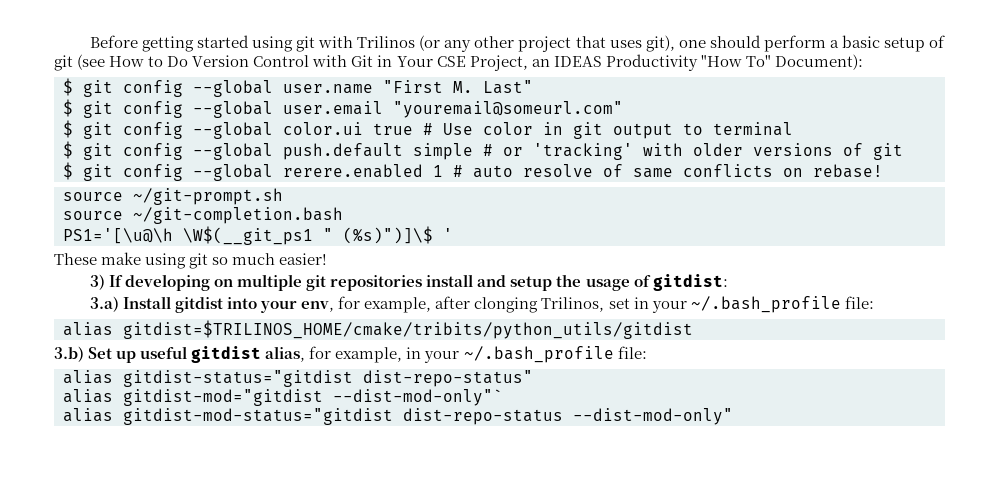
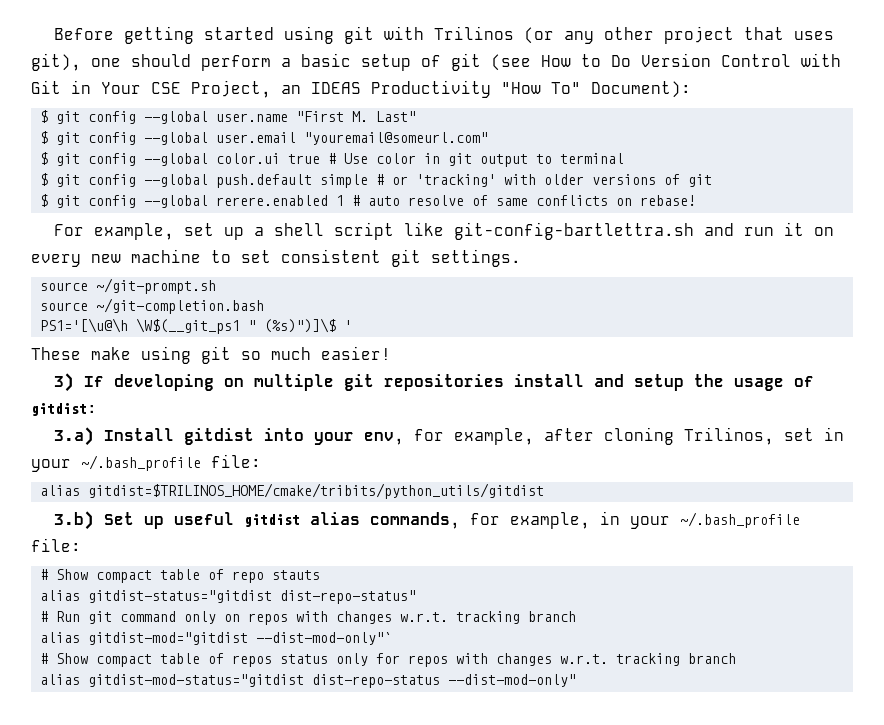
+ For example, set up a shell script like git-config-bartlettra.sh and run it on every new machine to set consistent git settings.
- 3.a) Install gitdist into your env, for example, after clonging Trilinos, set in your ~/.bash_profile file:
+ 3.a) Install gitdist into your env, for example, after cloning Trilinos, set in your ~/.bash_profile file:
- 3.b) Set up useful gitdist alias, for example, in your ~/.bash_profile file:
+ 3.b) Set up useful gitdist alias commands, for example, in your ~/.bash_profile file:
+ # Show compact table of repo stauts
  alias gitdist-status="gitdist dist-repo-status"
+ # Run git command only on repos with changes w.r.t. tracking branch
  alias gitdist-mod="gitdist --dist-mod-only"`
+ # Show compact table of repos status only for repos with changes w.r.t. tracking branch

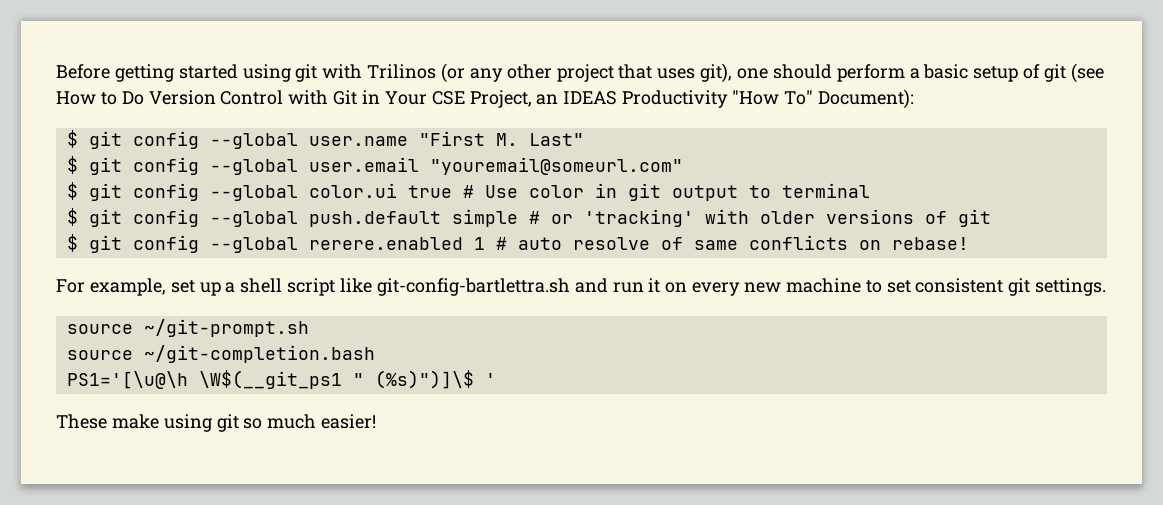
- 3) If developing on multiple git repositories install and setup the usage of gitdist:
- 3.a) Install gitdist into your env, for example, after cloning Trilinos, set in your ~/.bash_profile file:
- alias gitdist=$TRILINOS_HOME/cmake/tribits/python_utils/gitdist
- 3.b) Set up useful gitdist alias commands, for example, in your ~/.bash_profile file:
- # Show compact table of repo stauts
- alias gitdist-status="gitdist dist-repo-status"
- # Run git command only on repos with changes w.r.t. tracking branch
- alias gitdist-mod="gitdist --dist-mod-only"`
- # Show compact table of repos status only for repos with changes w.r.t. tracking branch
- alias gitdist-mod-status="gitdist dist-repo-status --dist-mod-only"

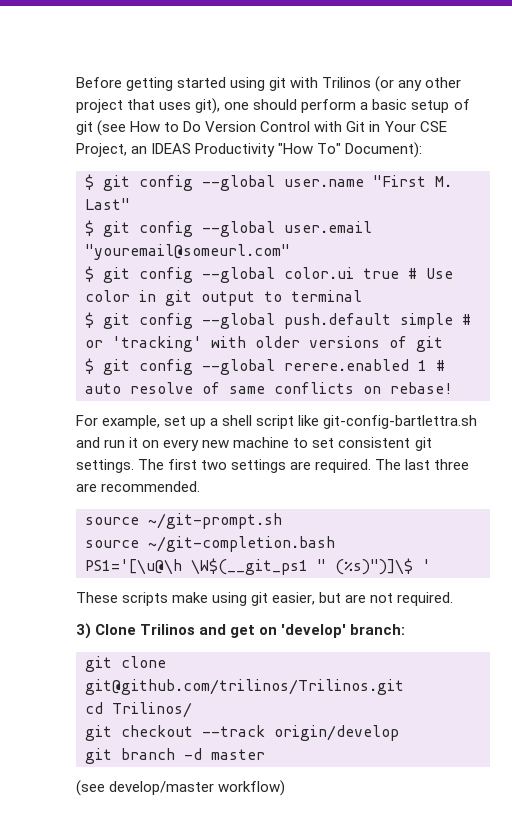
+ The first two settings are required. The last three are recommended.
- These make using git so much easier!
+ These scripts make using git easier, but are not required.
+ 3) Clone Trilinos and get on 'develop' branch:
+ git clone git@github.com/trilinos/Trilinos.git
+ cd Trilinos/
+ git checkout --track origin/develop
+ git branch -d master
+ (see develop/master workflow)

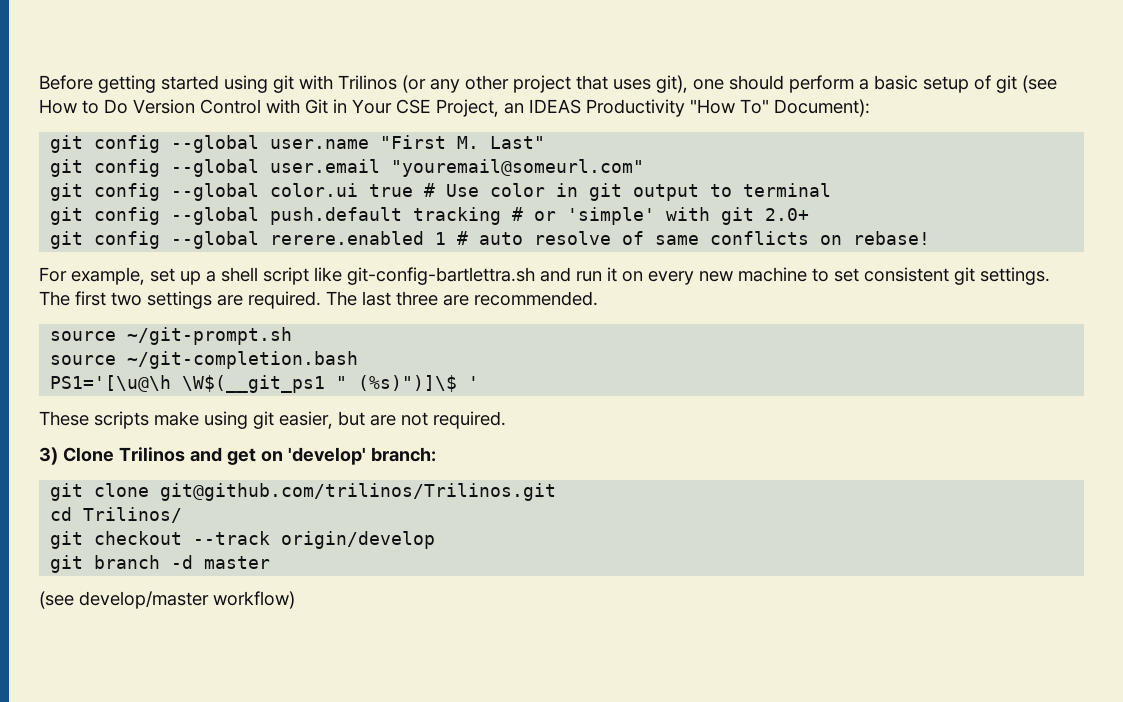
- $ git config --global user.name "First M. Last"
+ git config --global user.name "First M. Last"
- $ git config --global user.email "youremail@someurl.com"
+ git config --global user.email "youremail@someurl.com"
- $ git config --global color.ui true # Use color in git output to terminal
+ git config --global color.ui true # Use color in git output to terminal
- $ git config --global push.default simple # or 'tracking' with older versions of git
- $ git config --global rerere.enabled 1 # auto resolve of same conflicts on rebase!
+ git config --global push.default tracking # or 'simple' with git 2.0+
+ git config --global rerere.enabled 1 # auto resolve of same conflicts on rebase!

